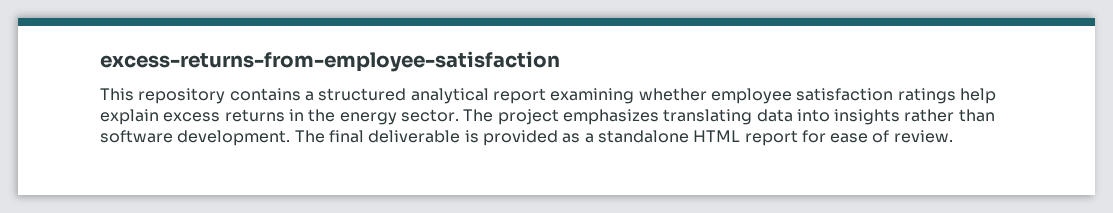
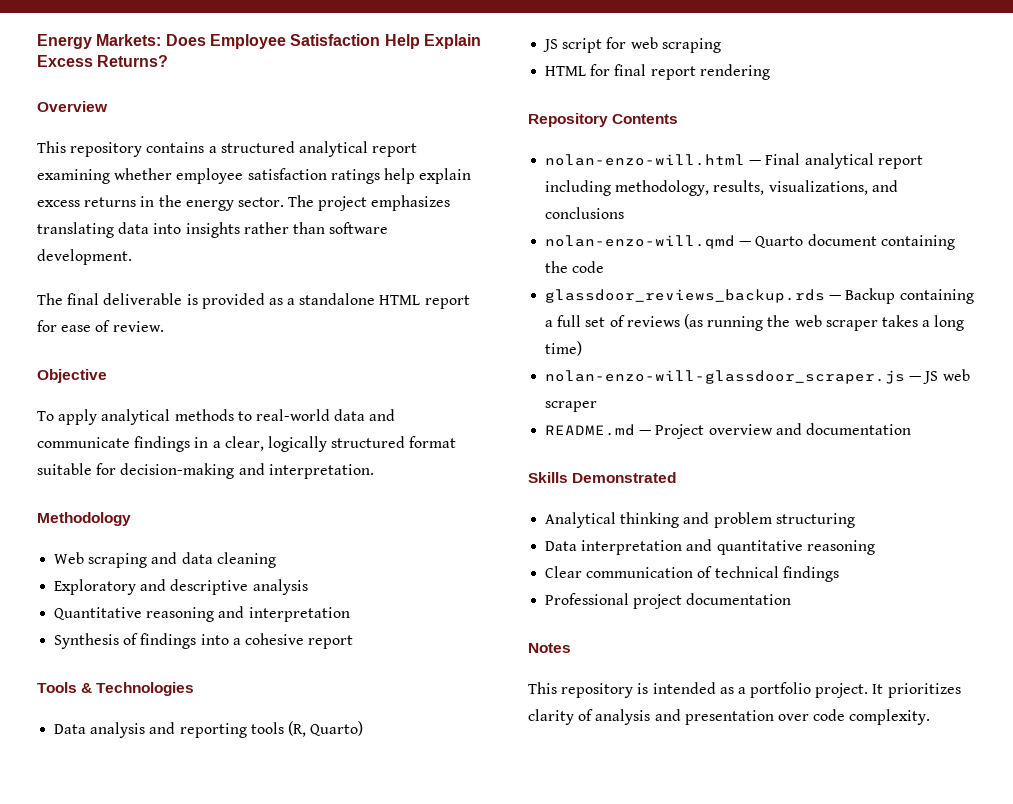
- excess-returns-from-employee-satisfaction
+ Energy Markets: Does Employee Satisfaction Help Explain Excess Returns?
+ Overview
- The project emphasizes translating data into insights rather than software development. The final deliverable is provided as a standalone HTML report for ease of review.
+ The project emphasizes translating data into insights rather than software development.
+ The final deliverable is provided as a standalone HTML report for ease of review.
+ Objective
+ To apply analytical methods to real-world data and communicate findings in a clear, logically structured format suitable for decision-making and interpretation.
+ Methodology
+ Web scraping and data cleaning
+ Exploratory and descriptive analysis
+ Quantitative reasoning and interpretation
+ Synthesis of findings into a cohesive report
+ Tools & Technologies
+ Data analysis and reporting tools (R, Quarto)
+ JS script for web scraping
+ HTML for final report rendering
+ Repository Contents
+ nolan-enzo-will.html — Final analytical report including methodology, results, visualizations, and conclusions
+ nolan-enzo-will.qmd — Quarto document containing the code
+ glassdoor_reviews_backup.rds — Backup containing a full set of reviews (as running the web scraper takes a long time)
+ nolan-enzo-will-glassdoor_scraper.js — JS web scraper
+ README.md — Project overview and documentation
+ Skills Demonstrated
+ Analytical thinking and problem structuring
+ Data interpretation and quantitative reasoning
+ Clear communication of technical findings
+ Professional project documentation
+ Notes
+ This repository is intended as a portfolio project. It prioritizes clarity of analysis and presentation over code complexity.

